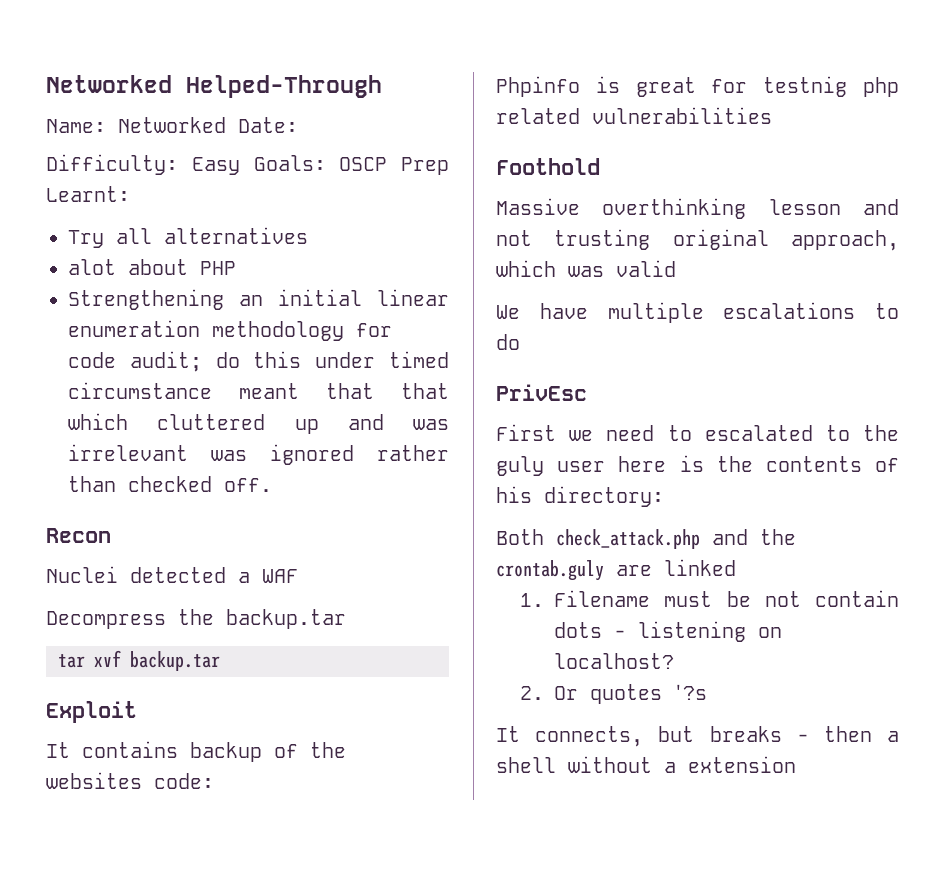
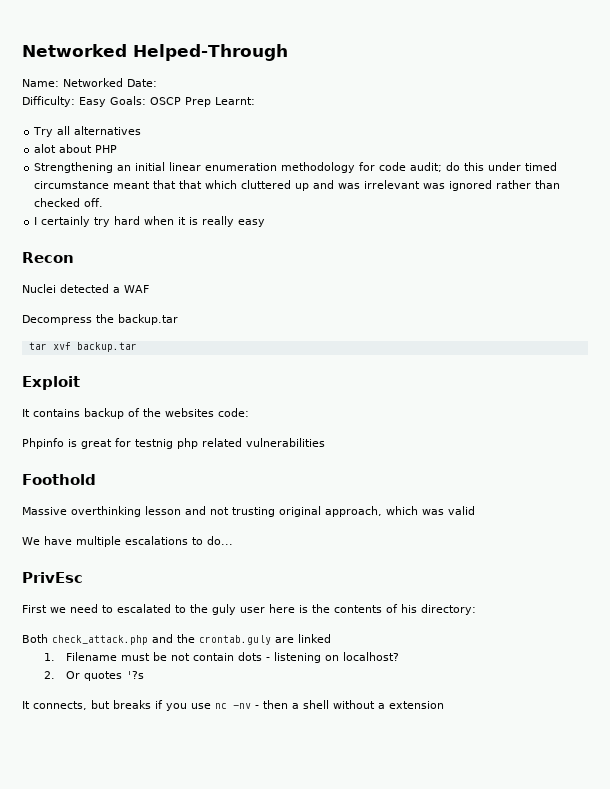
+ I certainly try hard when it is really easy
- We have multiple escalations to do
+ We have multiple escalations to do...
- It connects, but breaks - then a shell without a extension
+ It connects, but breaks if you use nc -nv - then a shell without a extension

